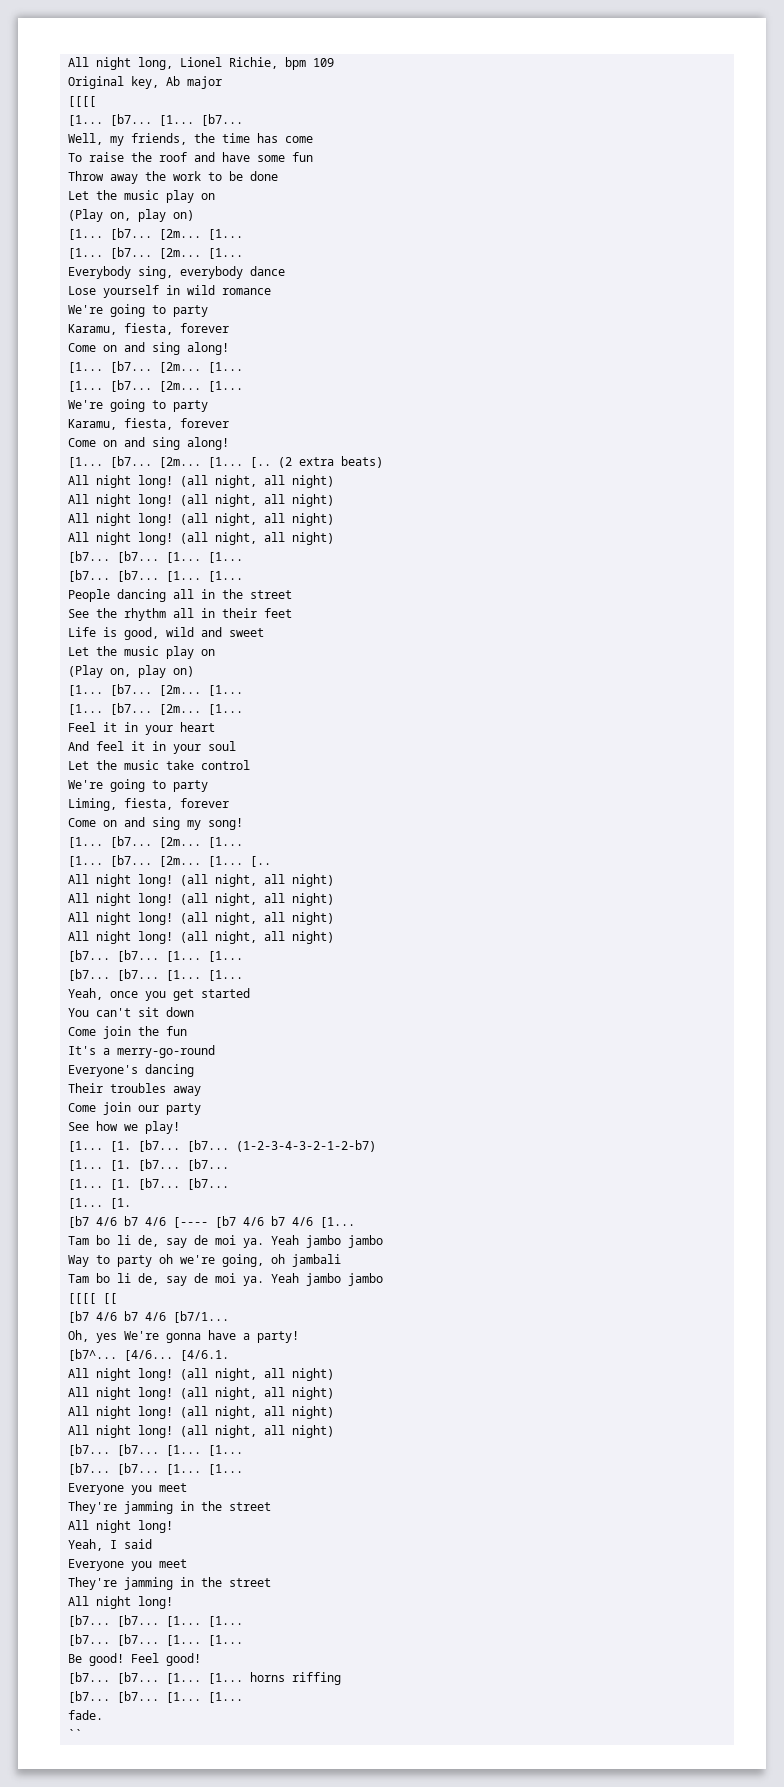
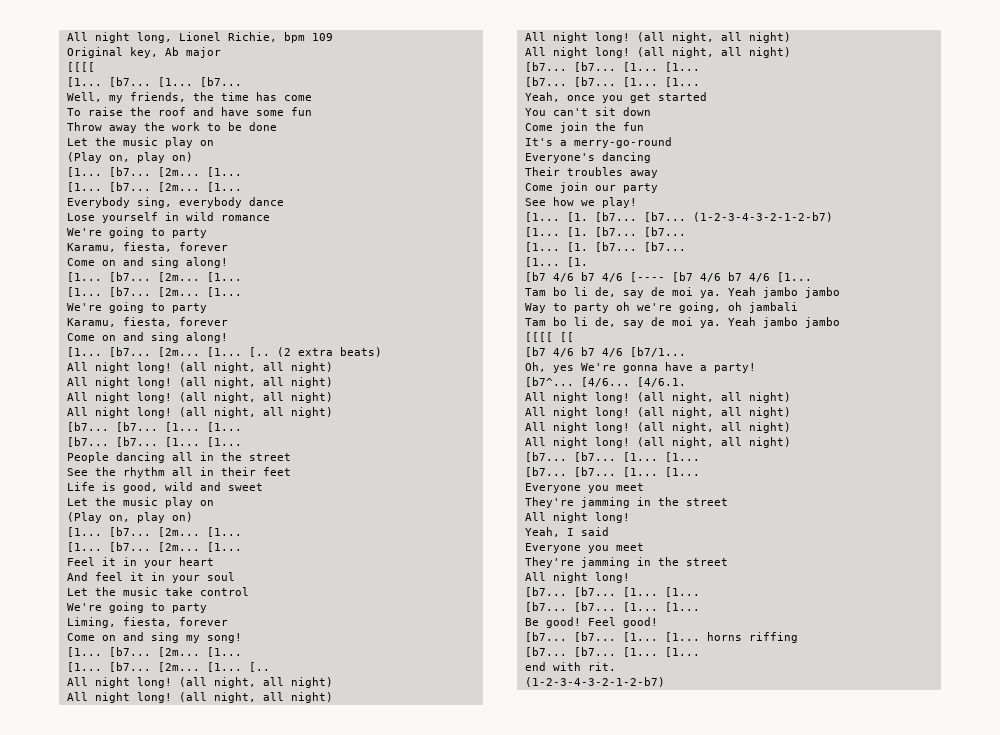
- fade.
- ``
+ end with rit.
+ (1-2-3-4-3-2-1-2-b7)

